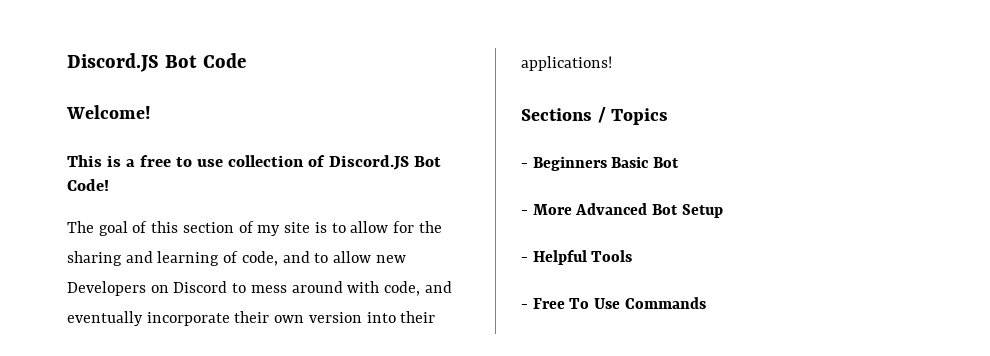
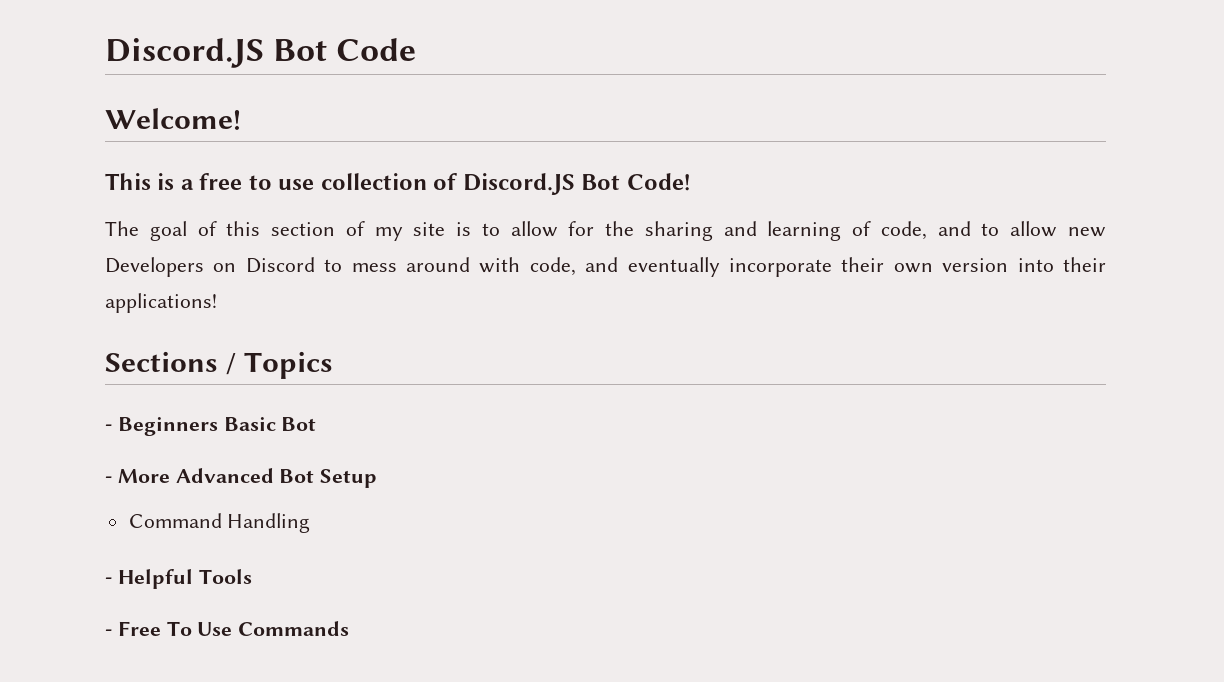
+ Command Handling

